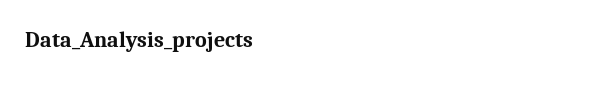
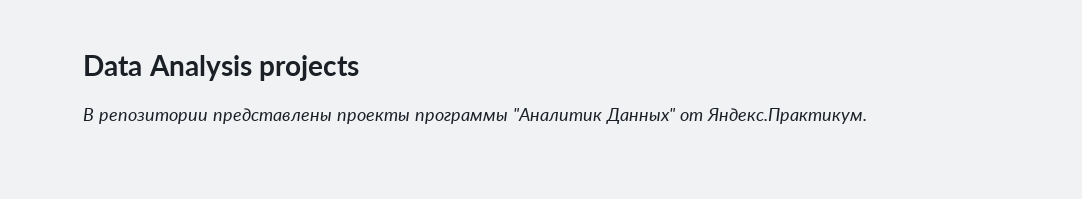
- Data_Analysis_projects
+ Data Analysis projects
+ В репозитории представлены проекты программы "Аналитик Данных" от Яндекс.Практикум.

